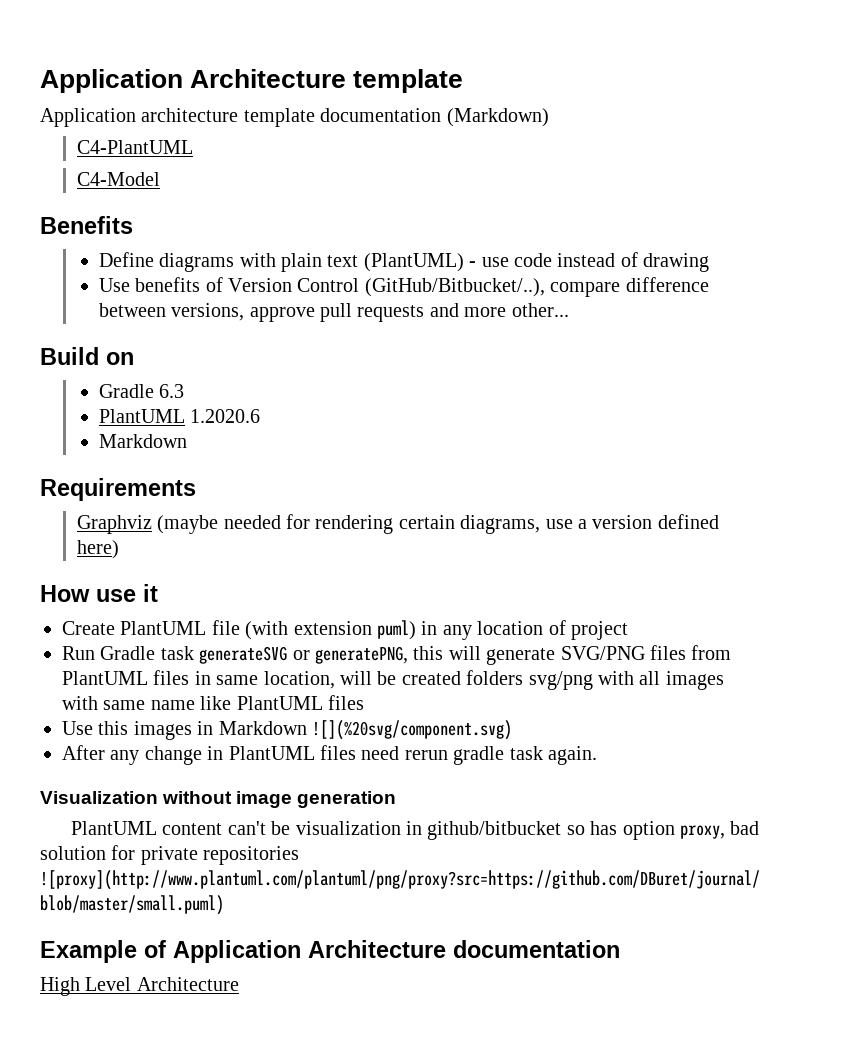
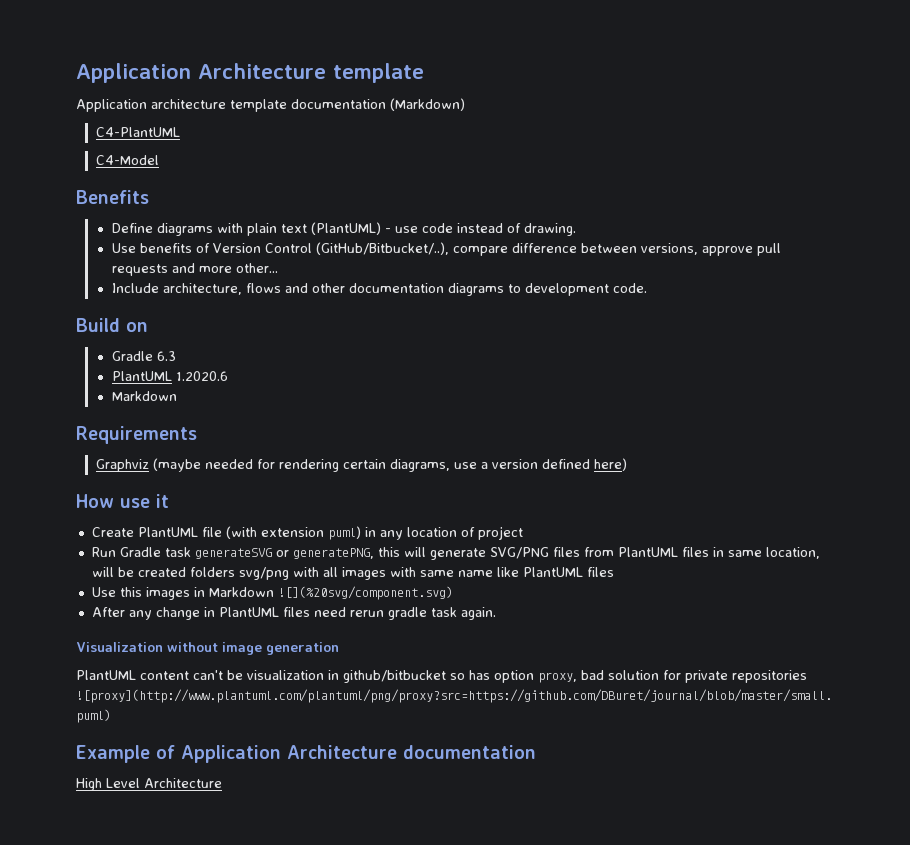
- Define diagrams with plain text (PlantUML) - use code instead of drawing
+ Define diagrams with plain text (PlantUML) - use code instead of drawing.
+ Include architecture, flows and other documentation diagrams to development code.

